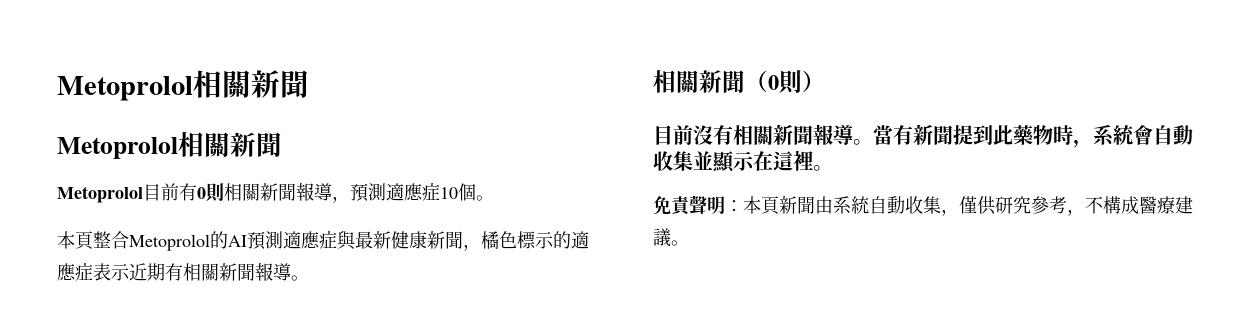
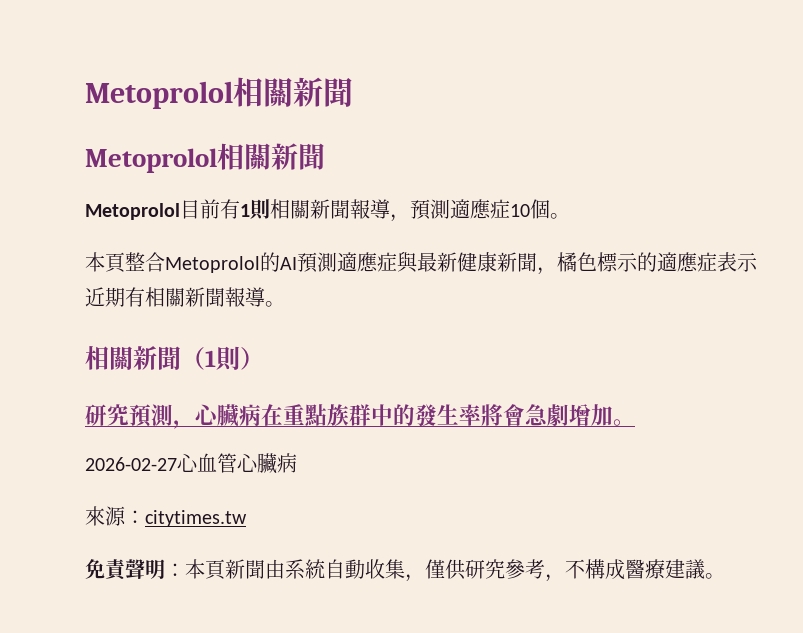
- Metoprolol目前有0則相關新聞報導，預測適應症10個。
+ Metoprolol目前有1則相關新聞報導，預測適應症10個。
- 相關新聞（0則）
+ 相關新聞（1則）
- 目前沒有相關新聞報導。當有新聞提到此藥物時，系統會自動收集並顯示在這裡。
+ 研究預測，心臟病在重點族群中的發生率將會急劇增加。
+ 2026-02-27心血管心臟病
+ 來源：citytimes.tw

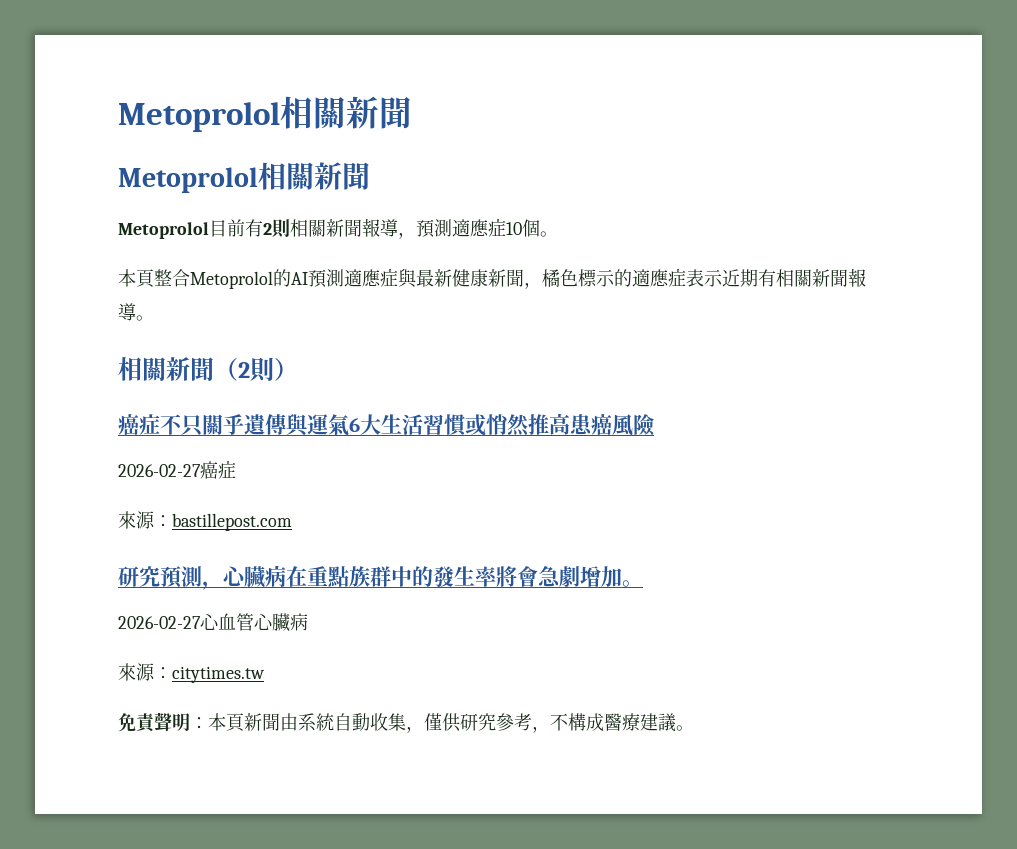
- Metoprolol目前有1則相關新聞報導，預測適應症10個。
+ Metoprolol目前有2則相關新聞報導，預測適應症10個。
- 相關新聞（1則）
+ 相關新聞（2則）
+ 癌症不只關乎遺傳與運氣6大生活習慣或悄然推高患癌風險
+ 2026-02-27癌症
+ 來源：bastillepost.com

